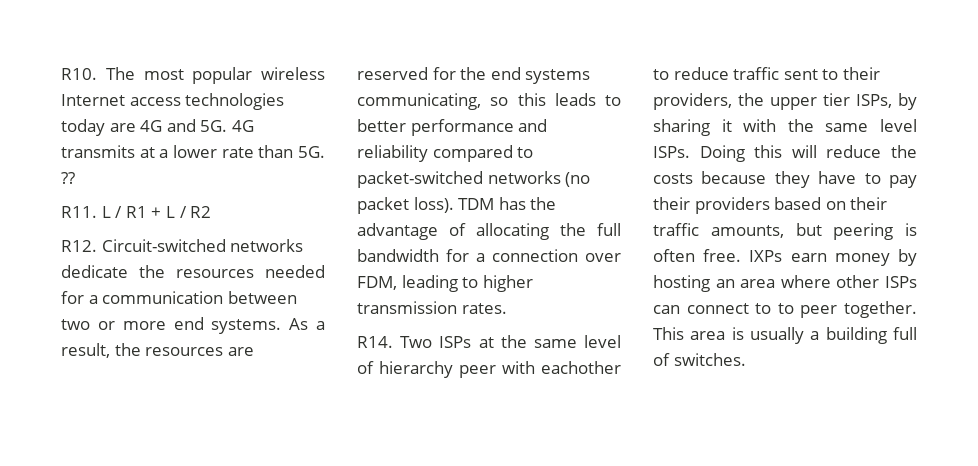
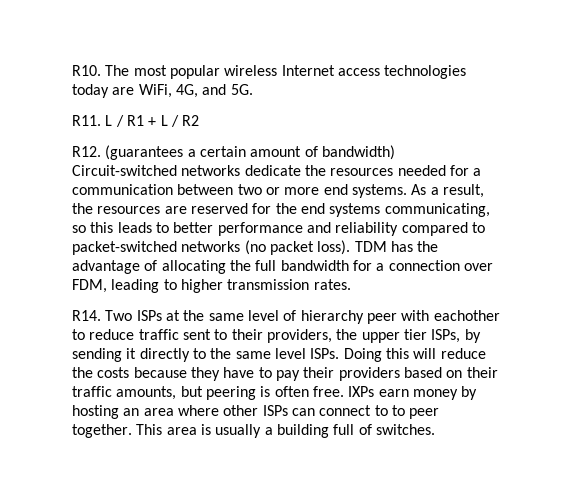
- R10. The most popular wireless Internet access technologies today are 4G and 5G. 4G transmits at a lower rate than 5G. ??
+ R10. The most popular wireless Internet access technologies today are WiFi, 4G, and 5G.
- R12. Circuit-switched networks dedicate the resources needed for a communication between two or more end systems.
+ R12. (guarantees a certain amount of bandwidth) Circuit-switched networks dedicate the resources needed for a communication between two or more end systems.
- R14. Two ISPs at the same level of hierarchy peer with eachother to reduce traffic sent to their providers, the upper tier ISPs, by sharing it with the same level ISPs.
+ R14. Two ISPs at the same level of hierarchy peer with eachother to reduce traffic sent to their providers, the upper tier ISPs, by sending it directly to the same level ISPs.

